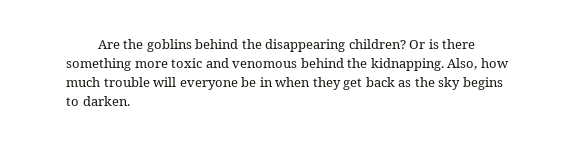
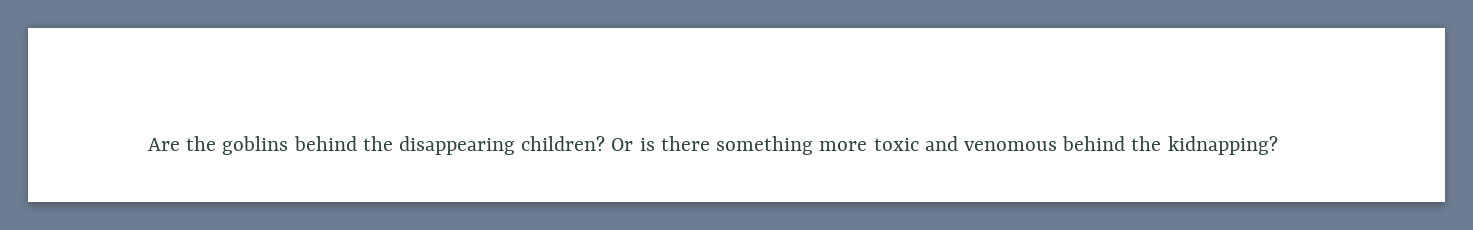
- Or is there something more toxic and venomous behind the kidnapping. Also, how much trouble will everyone be in when they get back as the sky begins to darken.
+ Or is there something more toxic and venomous behind the kidnapping?

